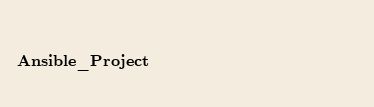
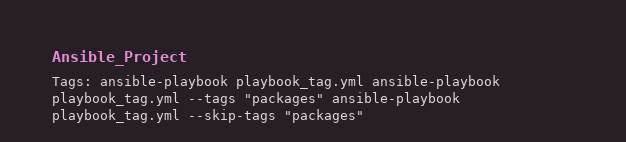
+ Tags: ansible-playbook playbook_tag.yml ansible-playbook playbook_tag.yml --tags "packages" ansible-playbook playbook_tag.yml --skip-tags "packages"

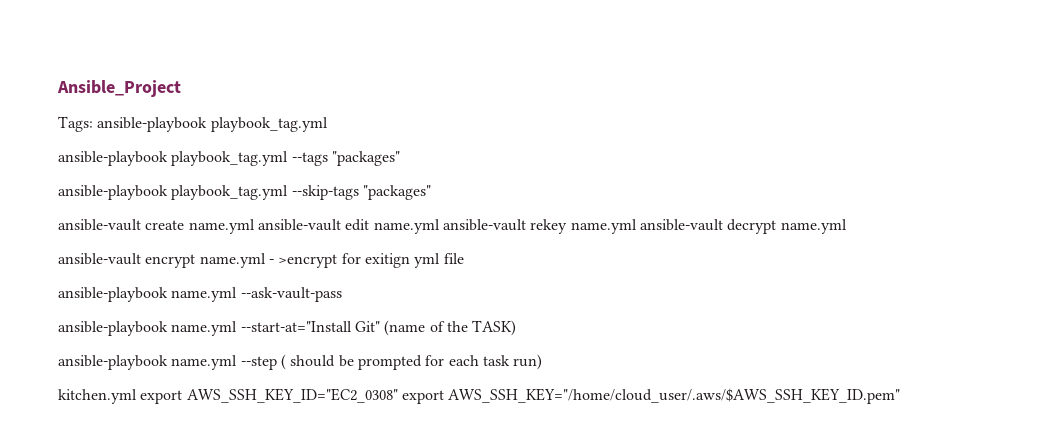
- Tags: ansible-playbook playbook_tag.yml ansible-playbook playbook_tag.yml --tags "packages" ansible-playbook playbook_tag.yml --skip-tags "packages"
+ Tags: ansible-playbook playbook_tag.yml
+ ansible-playbook playbook_tag.yml --tags "packages"
+ ansible-playbook playbook_tag.yml --skip-tags "packages"
+ ansible-vault create name.yml ansible-vault edit name.yml ansible-vault rekey name.yml ansible-vault decrypt name.yml
+ ansible-vault encrypt name.yml - >encrypt for exitign yml file
+ ansible-playbook name.yml --ask-vault-pass
+ ansible-playbook name.yml --start-at="Install Git" (name of the TASK)
+ ansible-playbook name.yml --step ( should be prompted for each task run)
+ kitchen.yml export AWS_SSH_KEY_ID="EC2_0308" export AWS_SSH_KEY="/home/cloud_user/.aws/$AWS_SSH_KEY_ID.pem"

